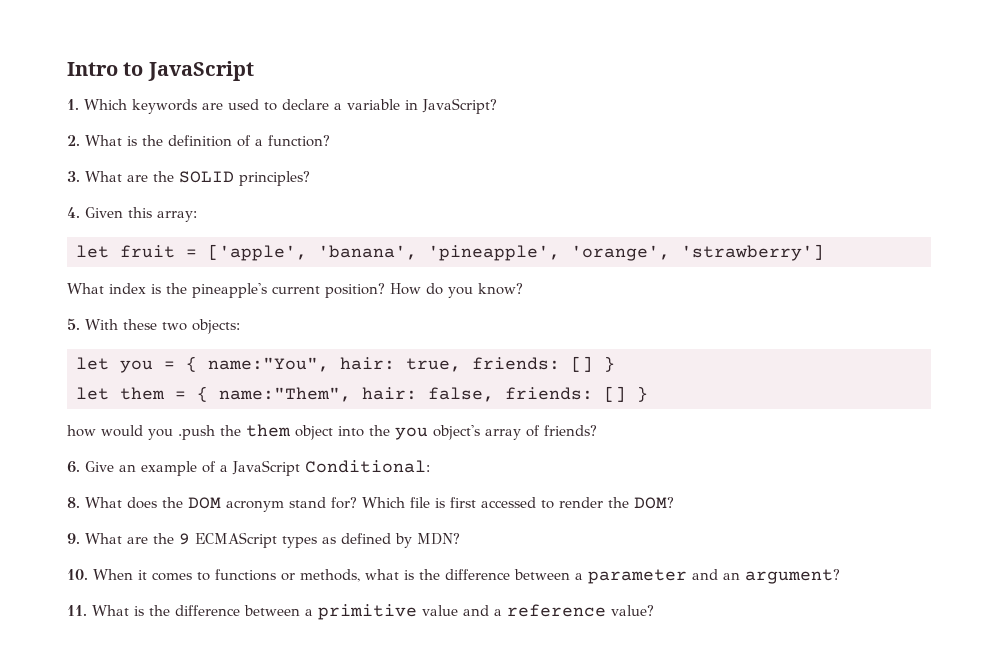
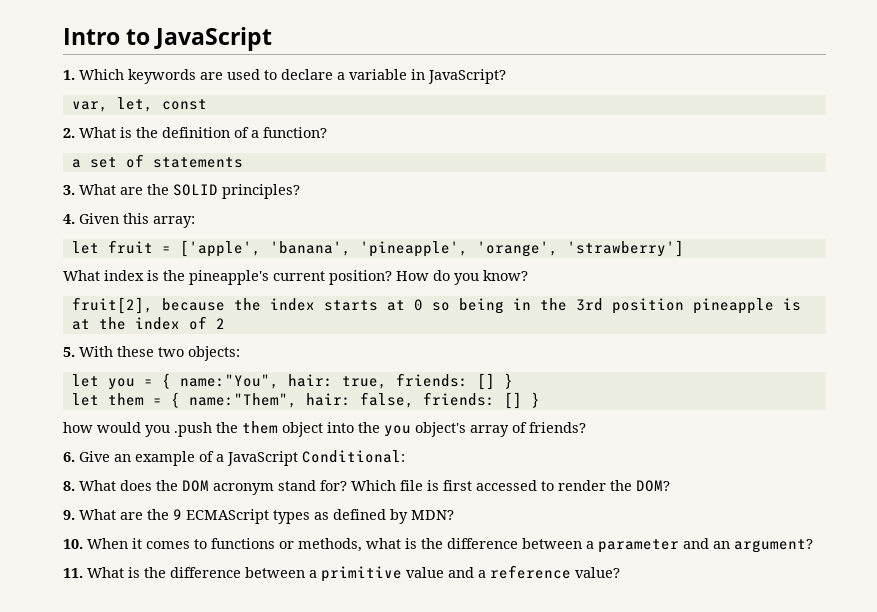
+ var, let, const
+ a set of statements
+ fruit[2], because the index starts at 0 so being in the 3rd position pineapple is at the index of 2

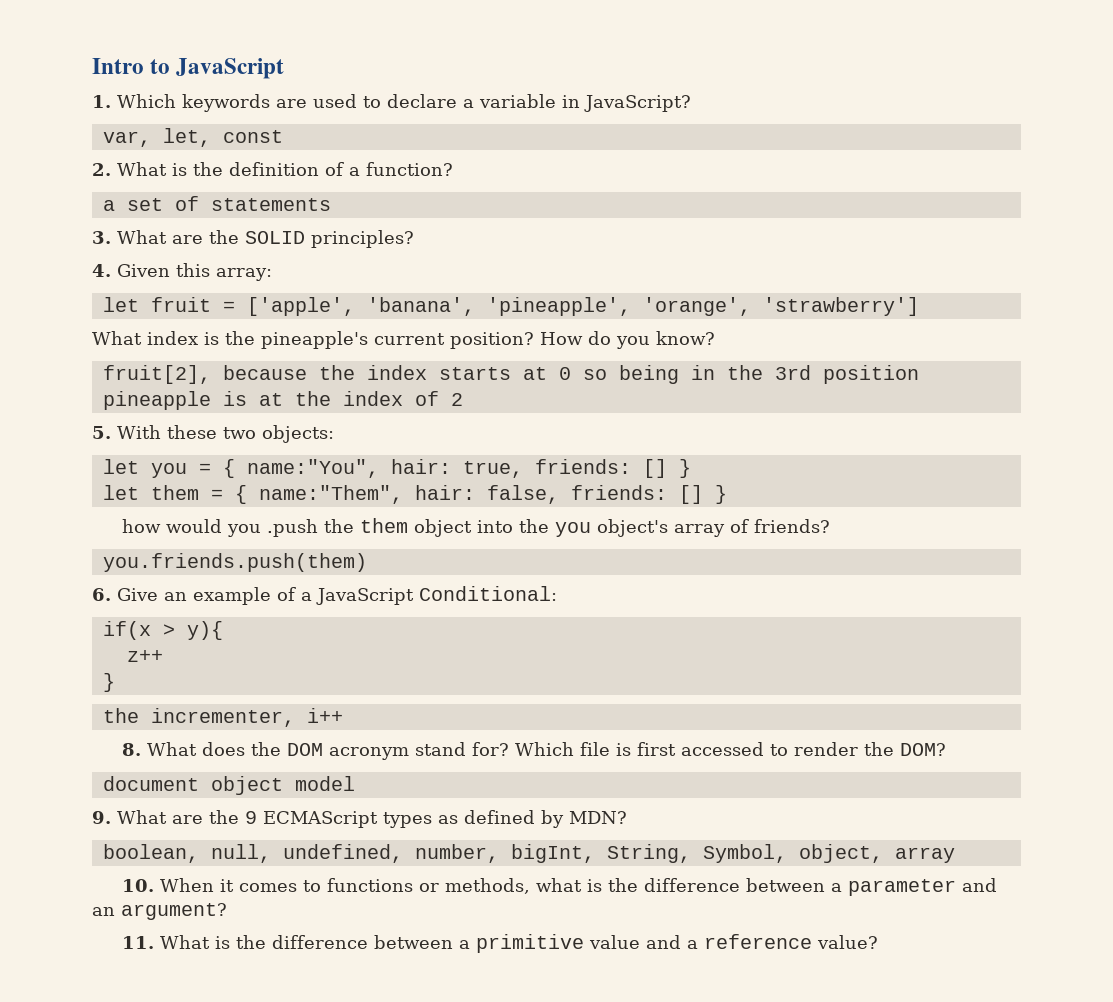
+ you.friends.push(them)
+ if(x > y){
+ z++
+ }
+ the incrementer, i++
+ document object model
+ boolean, null, undefined, number, bigInt, String, Symbol, object, array

